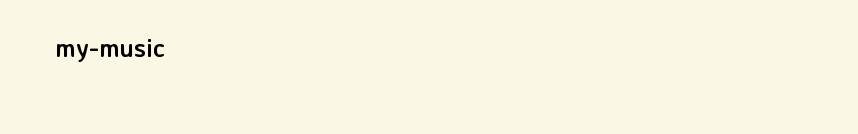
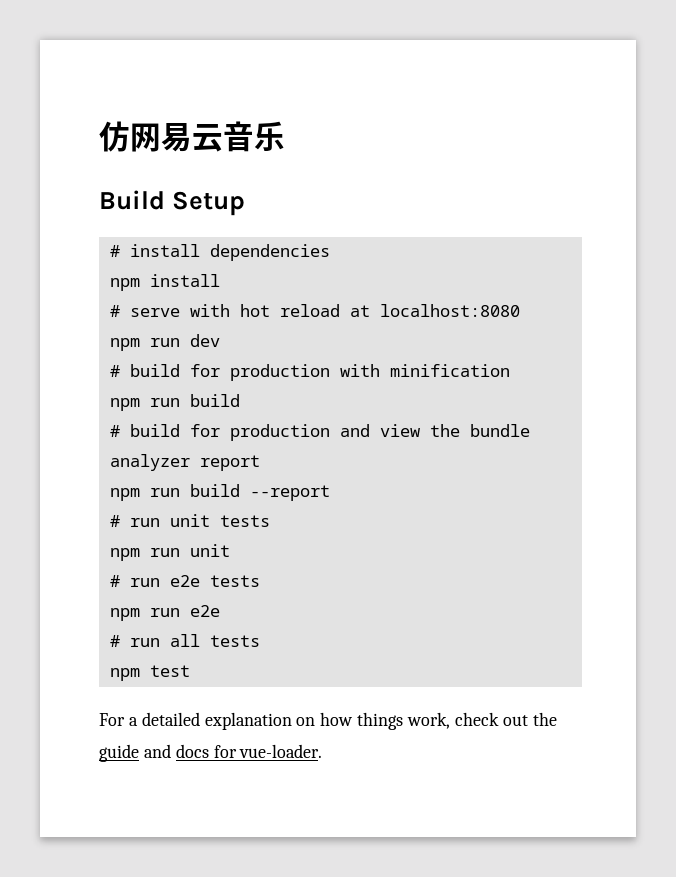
- my-music
+ 仿网易云音乐
+ Build Setup
+ # install dependencies
+ npm install
+ # serve with hot reload at localhost:8080
+ npm run dev
+ # build for production with minification
+ npm run build
+ # build for production and view the bundle analyzer report
+ npm run build --report
+ # run unit tests
+ npm run unit
+ # run e2e tests
+ npm run e2e
+ # run all tests
+ npm test
+ For a detailed explanation on how things work, check out the guide and docs for vue-loader.

